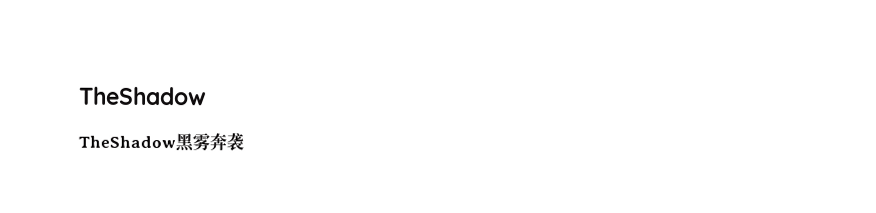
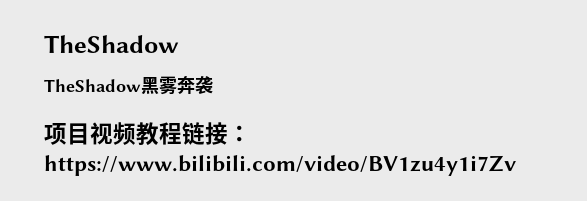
+ 项目视频教程链接：https://www.bilibili.com/video/BV1zu4y1i7Zv

